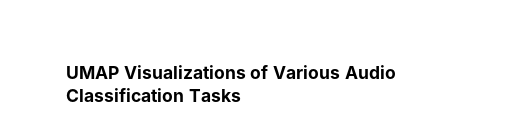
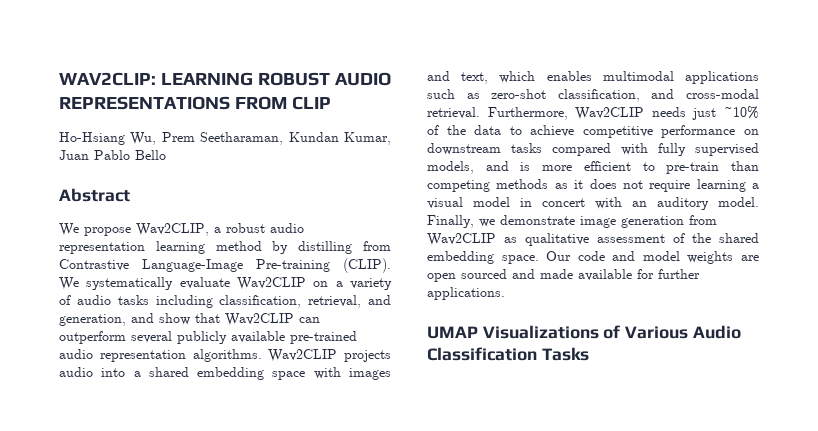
+ WAV2CLIP: LEARNING ROBUST AUDIO REPRESENTATIONS FROM CLIP
+ Ho-Hsiang Wu, Prem Seetharaman, Kundan Kumar, Juan Pablo Bello
+ Abstract
+ We propose Wav2CLIP, a robust audio representation learning method by distilling from Contrastive Language-Image Pre-training (CLIP). We systematically evaluate Wav2CLIP on a variety of audio tasks including classification, retrieval, and generation, and show that Wav2CLIP can outperform several publicly available pre-trained audio representation algorithms. Wav2CLIP projects audio into a shared embedding space with images and text, which enables multimodal applications such as zero-shot classification, and cross-modal retrieval. Furthermore, Wav2CLIP needs just ~10% of the data to achieve competitive performance on downstream tasks compared with fully supervised models, and is more efficient to pre-train than competing methods as it does not require learning a visual model in concert with an auditory model. Finally, we demonstrate image generation from Wav2CLIP as qualitative assessment of the shared embedding space. Our code and model weights are open sourced and made available for further applications.

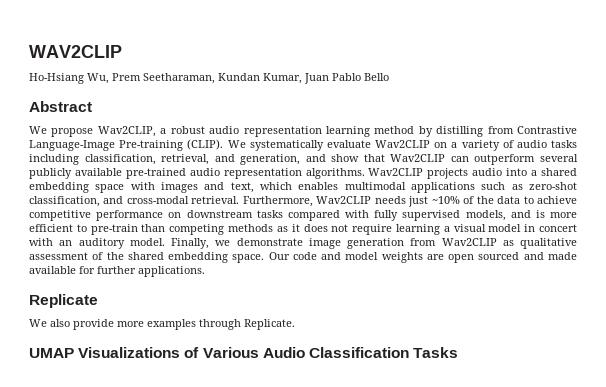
- WAV2CLIP: LEARNING ROBUST AUDIO REPRESENTATIONS FROM CLIP
+ WAV2CLIP
+ Replicate
+ We also provide more examples through Replicate.

